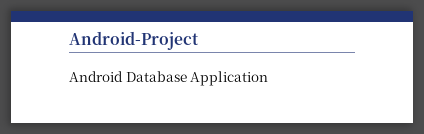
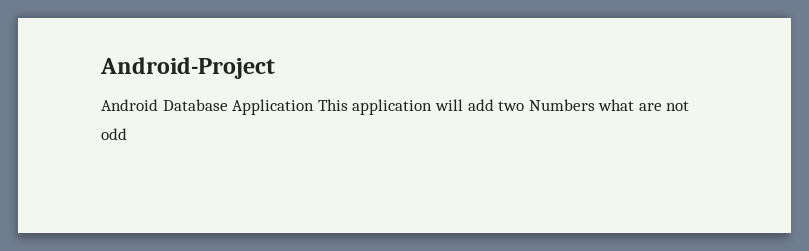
- Android Database Application
+ Android Database Application This application will add two Numbers what are not odd

